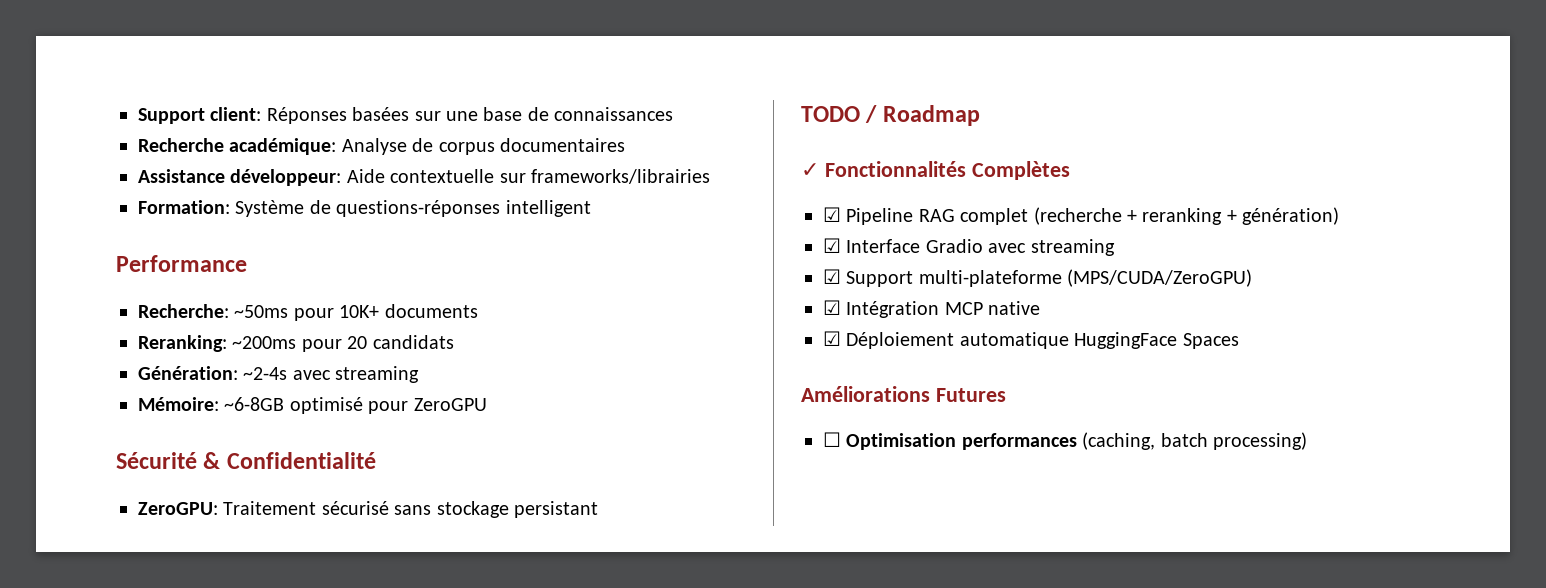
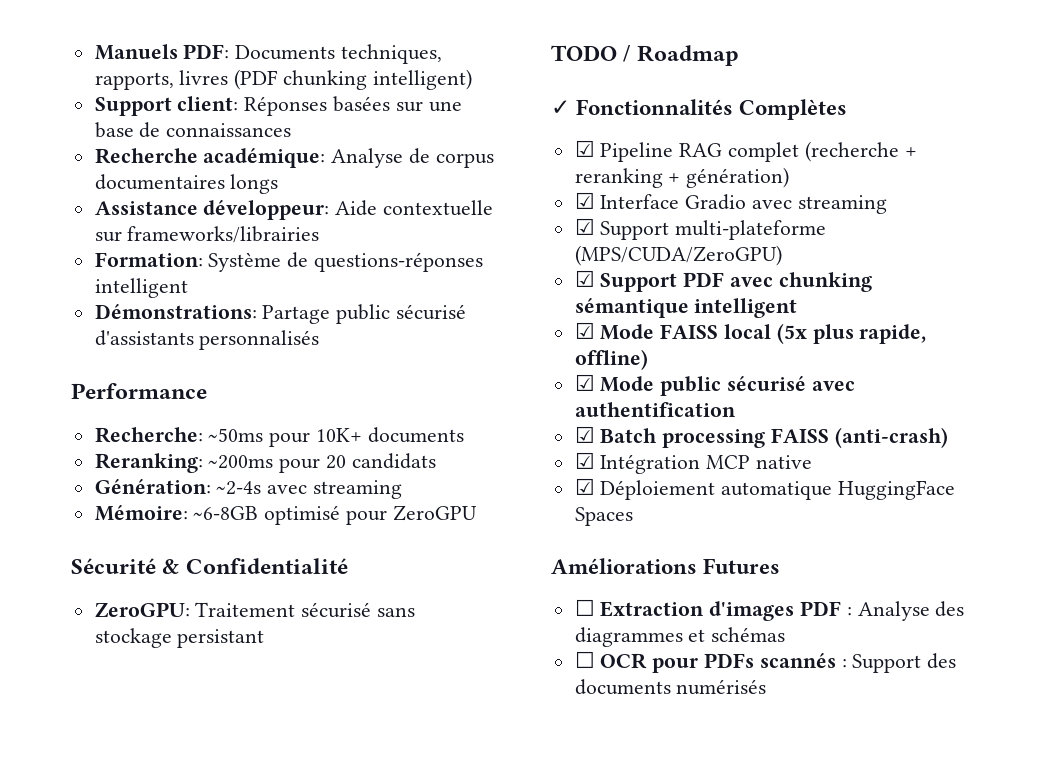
+ Manuels PDF: Documents techniques, rapports, livres (PDF chunking intelligent)
- Recherche académique: Analyse de corpus documentaires
+ Recherche académique: Analyse de corpus documentaires longs
+ Démonstrations: Partage public sécurisé d'assistants personnalisés
+ ☑ Support PDF avec chunking sémantique intelligent
+ ☑ Mode FAISS local (5x plus rapide, offline)
+ ☑ Mode public sécurisé avec authentification
+ ☑ Batch processing FAISS (anti-crash)
- ☐ Optimisation performances (caching, batch processing)
+ ☐ Extraction d'images PDF : Analyse des diagrammes et schémas
+ ☐ OCR pour PDFs scannés : Support des documents numérisés

